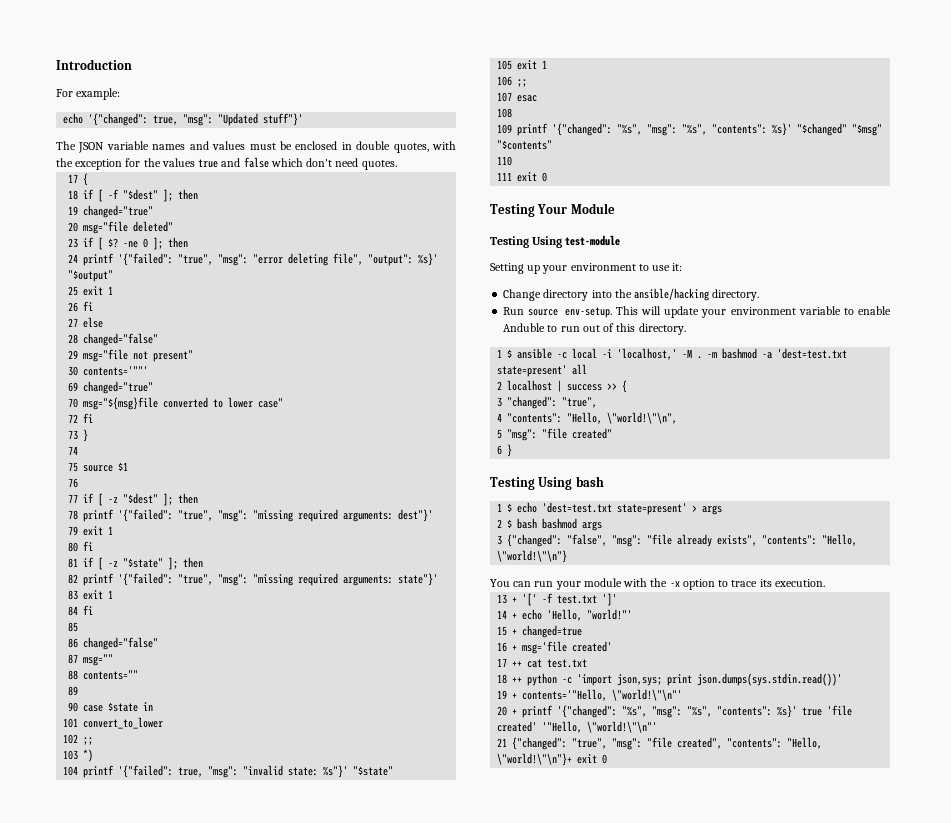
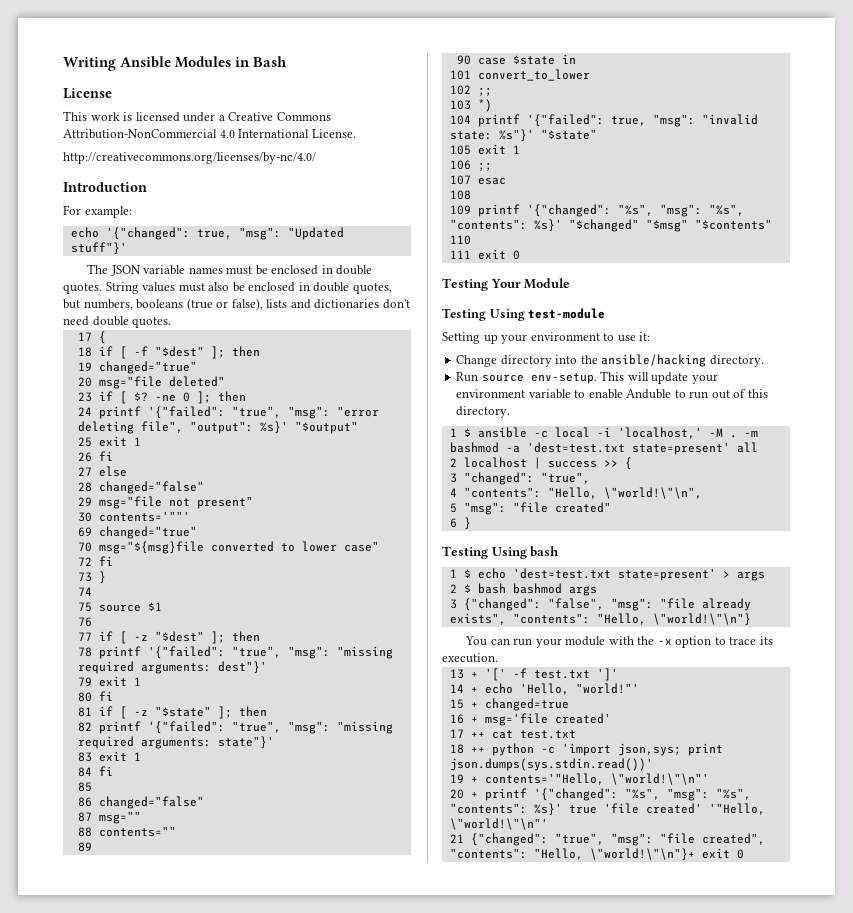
+ Writing Ansible Modules in Bash
+ License
+ This work is licensed under a Creative Commons Attribution-NonCommercial 4.0 International License.
+ http://creativecommons.org/licenses/by-nc/4.0/
- The JSON variable names and values must be enclosed in double quotes, with the exception for the values true and false which don't need quotes.
+ The JSON variable names must be enclosed in double quotes. String values must also be enclosed in double quotes, but numbers, booleans (true or false), lists and dictionaries don't need double quotes.

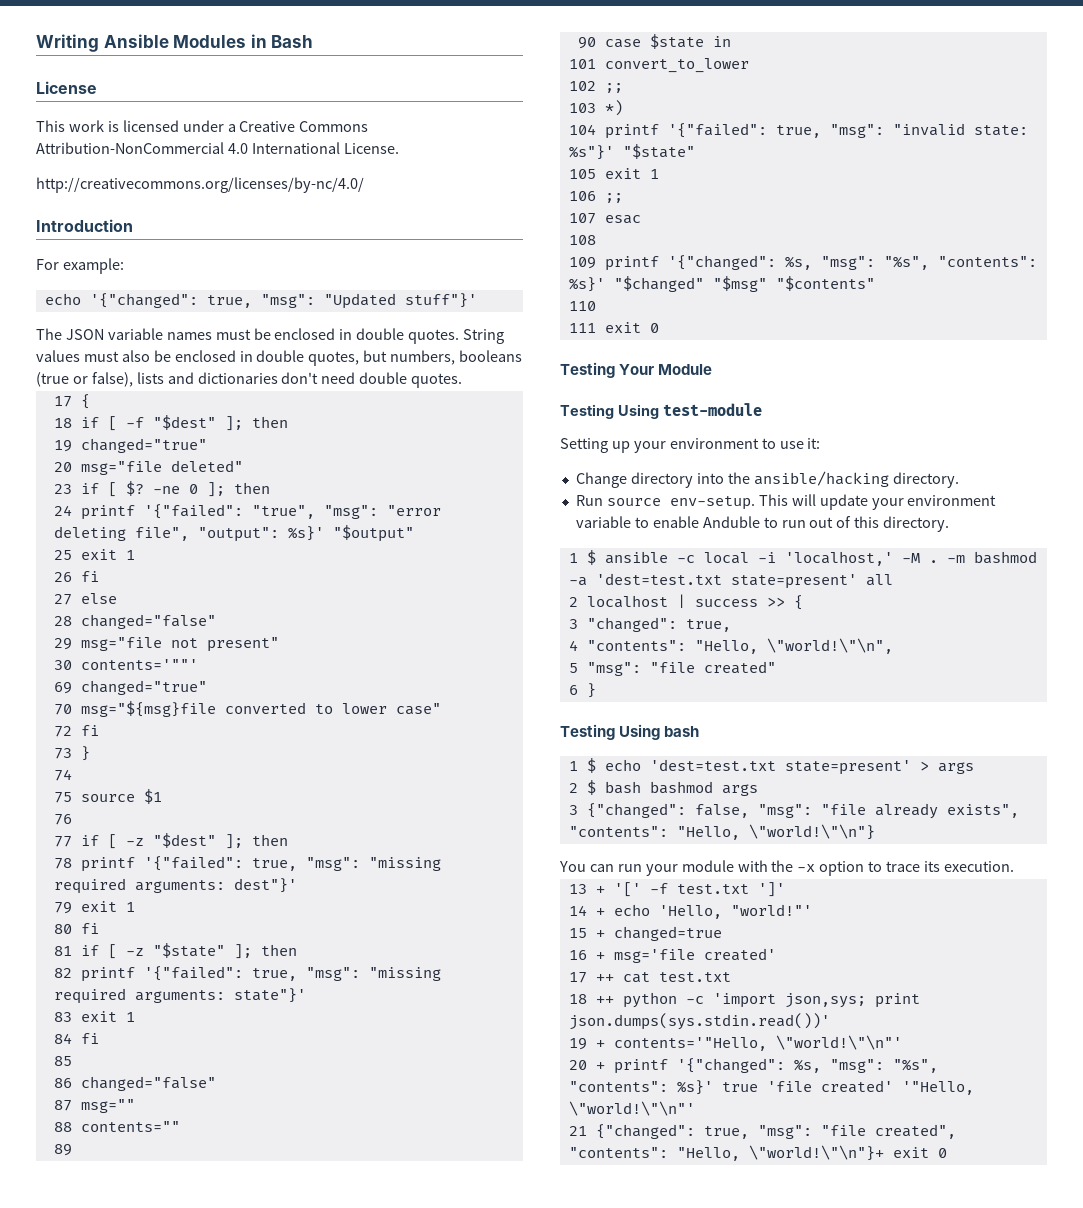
- 78 printf '{"failed": "true", "msg": "missing required arguments: dest"}'
+ 78 printf '{"failed": true, "msg": "missing required arguments: dest"}'
- 82 printf '{"failed": "true", "msg": "missing required arguments: state"}'
+ 82 printf '{"failed": true, "msg": "missing required arguments: state"}'
- 109 printf '{"changed": "%s", "msg": "%s", "contents": %s}' "$changed" "$msg" "$contents"
+ 109 printf '{"changed": %s, "msg": "%s", "contents": %s}' "$changed" "$msg" "$contents"
- 3 "changed": "true",
+ 3 "changed": true,
- 3 {"changed": "false", "msg": "file already exists", "contents": "Hello, \"world!\"\n"}
+ 3 {"changed": false, "msg": "file already exists", "contents": "Hello, \"world!\"\n"}
- 20 + printf '{"changed": "%s", "msg": "%s", "contents": %s}' true 'file created' '"Hello, \"world!\"\n"'
+ 20 + printf '{"changed": %s, "msg": "%s", "contents": %s}' true 'file created' '"Hello, \"world!\"\n"'
- 21 {"changed": "true", "msg": "file created", "contents": "Hello, \"world!\"\n"}+ exit 0
+ 21 {"changed": true, "msg": "file created", "contents": "Hello, \"world!\"\n"}+ exit 0

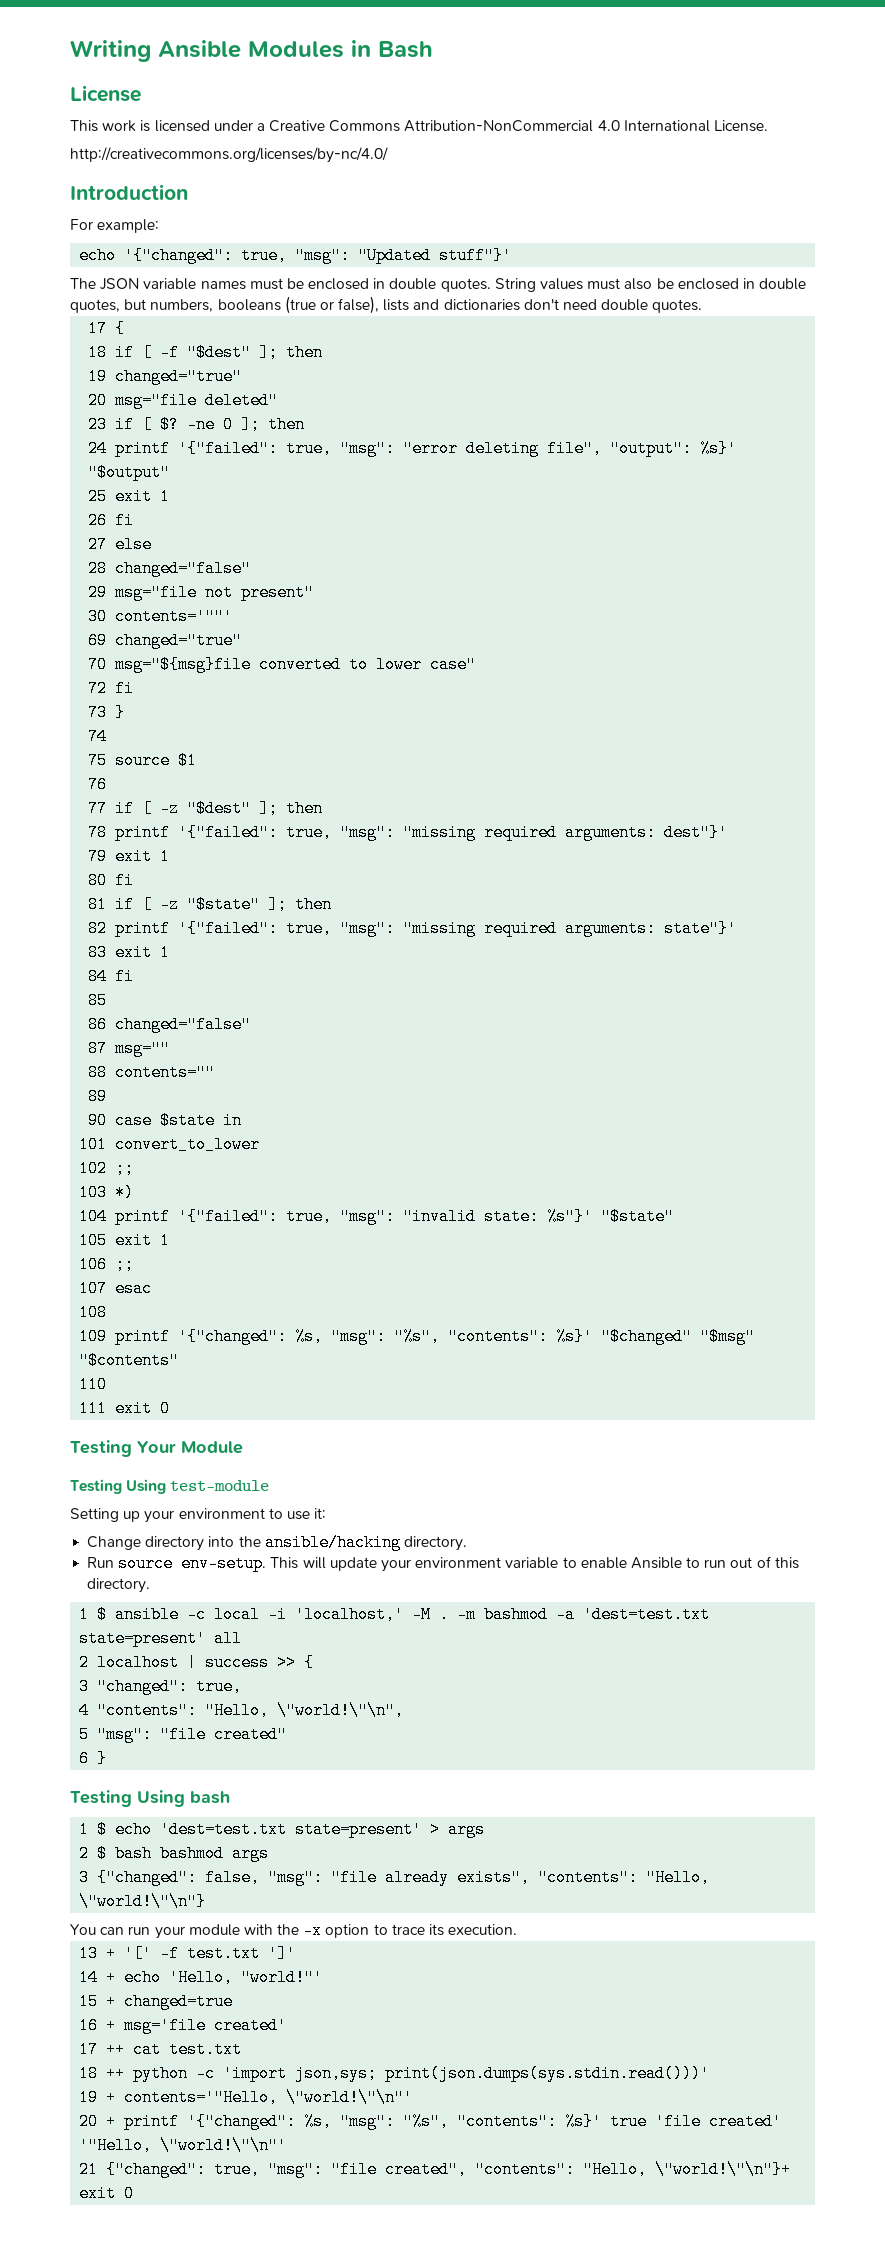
- 24 printf '{"failed": "true", "msg": "error deleting file", "output": %s}' "$output"
+ 24 printf '{"failed": true, "msg": "error deleting file", "output": %s}' "$output"
- This will update your environment variable to enable Anduble to run out of this directory.
+ This will update your environment variable to enable Ansible to run out of this directory.
- 18 ++ python -c 'import json,sys; print json.dumps(sys.stdin.read())'
+ 18 ++ python -c 'import json,sys; print(json.dumps(sys.stdin.read()))'

